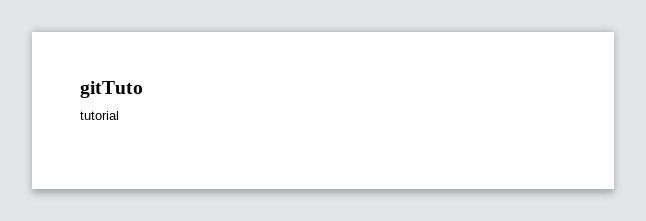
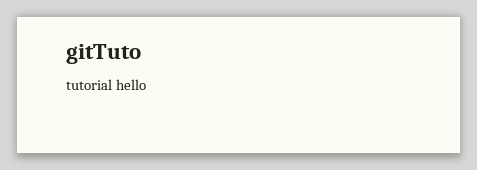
- tutorial
+ tutorial hello

